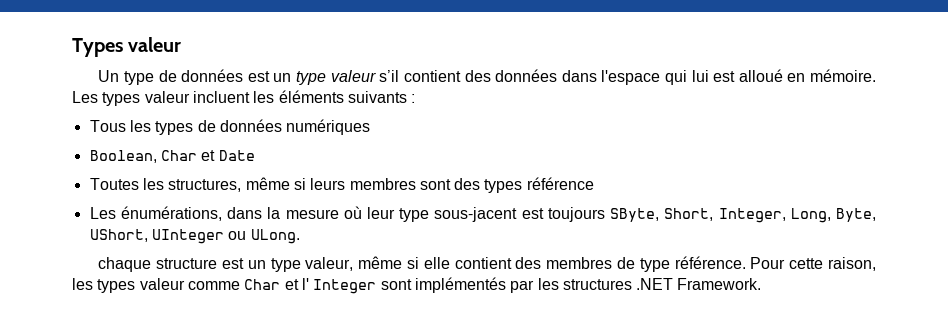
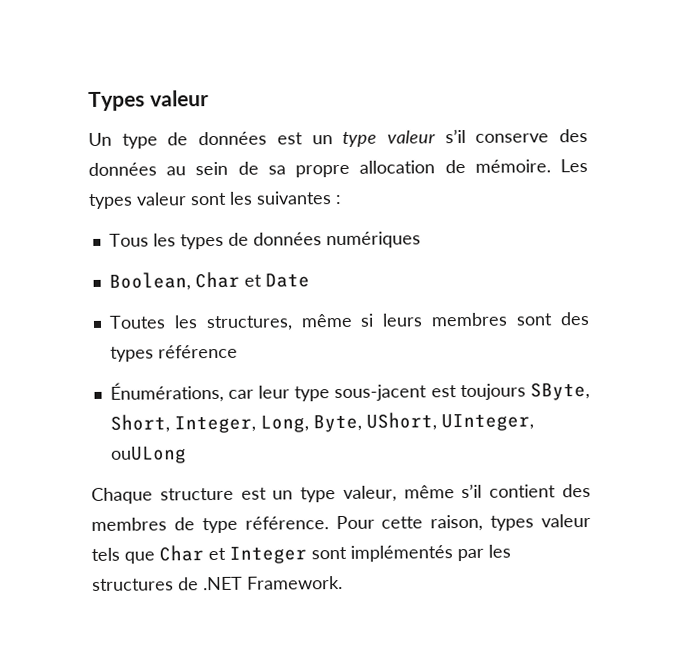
- Un type de données est un type valeur s’il contient des données dans l'espace qui lui est alloué en mémoire. Les types valeur incluent les éléments suivants :
+ Un type de données est un type valeur s’il conserve des données au sein de sa propre allocation de mémoire. Les types valeur sont les suivantes :
- Les énumérations, dans la mesure où leur type sous-jacent est toujours SByte, Short, Integer, Long, Byte, UShort, UInteger ou ULong.
- chaque structure est un type valeur, même si elle contient des membres de type référence.
+ Énumérations, car leur type sous-jacent est toujours SByte, Short, Integer, Long, Byte, UShort, UInteger, ouULong
+ Chaque structure est un type valeur, même s’il contient des membres de type référence.
- Pour cette raison, les types valeur comme Char et l' Integer sont implémentés par les structures .NET Framework.
+ Pour cette raison, types valeur tels que Char et Integer sont implémentés par les structures de .NET Framework.

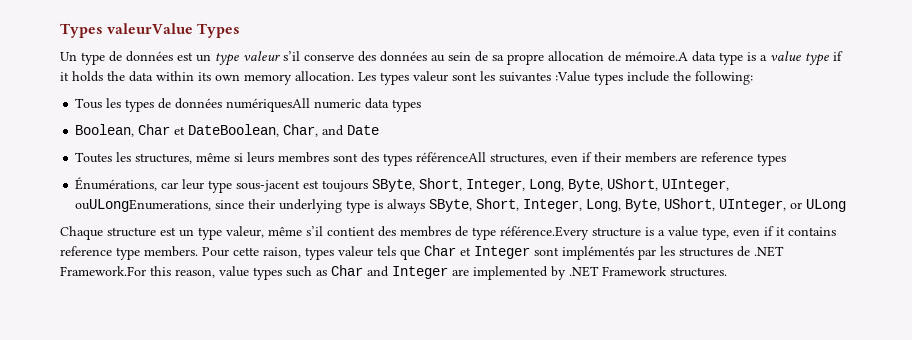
- Types valeur
+ Types valeurValue Types
- Un type de données est un type valeur s’il conserve des données au sein de sa propre allocation de mémoire.
+ Un type de données est un type valeur s’il conserve des données au sein de sa propre allocation de mémoire.A data type is a value type if it holds the data within its own memory allocation.
- Les types valeur sont les suivantes :
+ Les types valeur sont les suivantes :Value types include the following:
- Tous les types de données numériques
+ Tous les types de données numériquesAll numeric data types
- Boolean, Char et Date
+ Boolean, Char et DateBoolean, Char, and Date
- Toutes les structures, même si leurs membres sont des types référence
+ Toutes les structures, même si leurs membres sont des types référenceAll structures, even if their members are reference types
- Énumérations, car leur type sous-jacent est toujours SByte, Short, Integer, Long, Byte, UShort, UInteger, ouULong
+ Énumérations, car leur type sous-jacent est toujours SByte, Short, Integer, Long, Byte, UShort, UInteger, ouULongEnumerations, since their underlying type is always SByte, Short, Integer, Long, Byte, UShort, UInteger, or ULong
- Chaque structure est un type valeur, même s’il contient des membres de type référence.
+ Chaque structure est un type valeur, même s’il contient des membres de type référence.Every structure is a value type, even if it contains reference type members.
- Pour cette raison, types valeur tels que Char et Integer sont implémentés par les structures de .NET Framework.
+ Pour cette raison, types valeur tels que Char et Integer sont implémentés par les structures de .NET Framework.For this reason, value types such as Char and Integer are implemented by .NET Framework structures.

